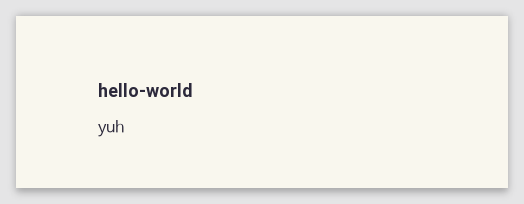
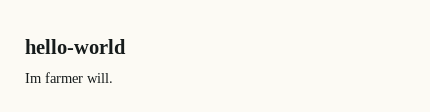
- yuh
+ Im farmer will.

